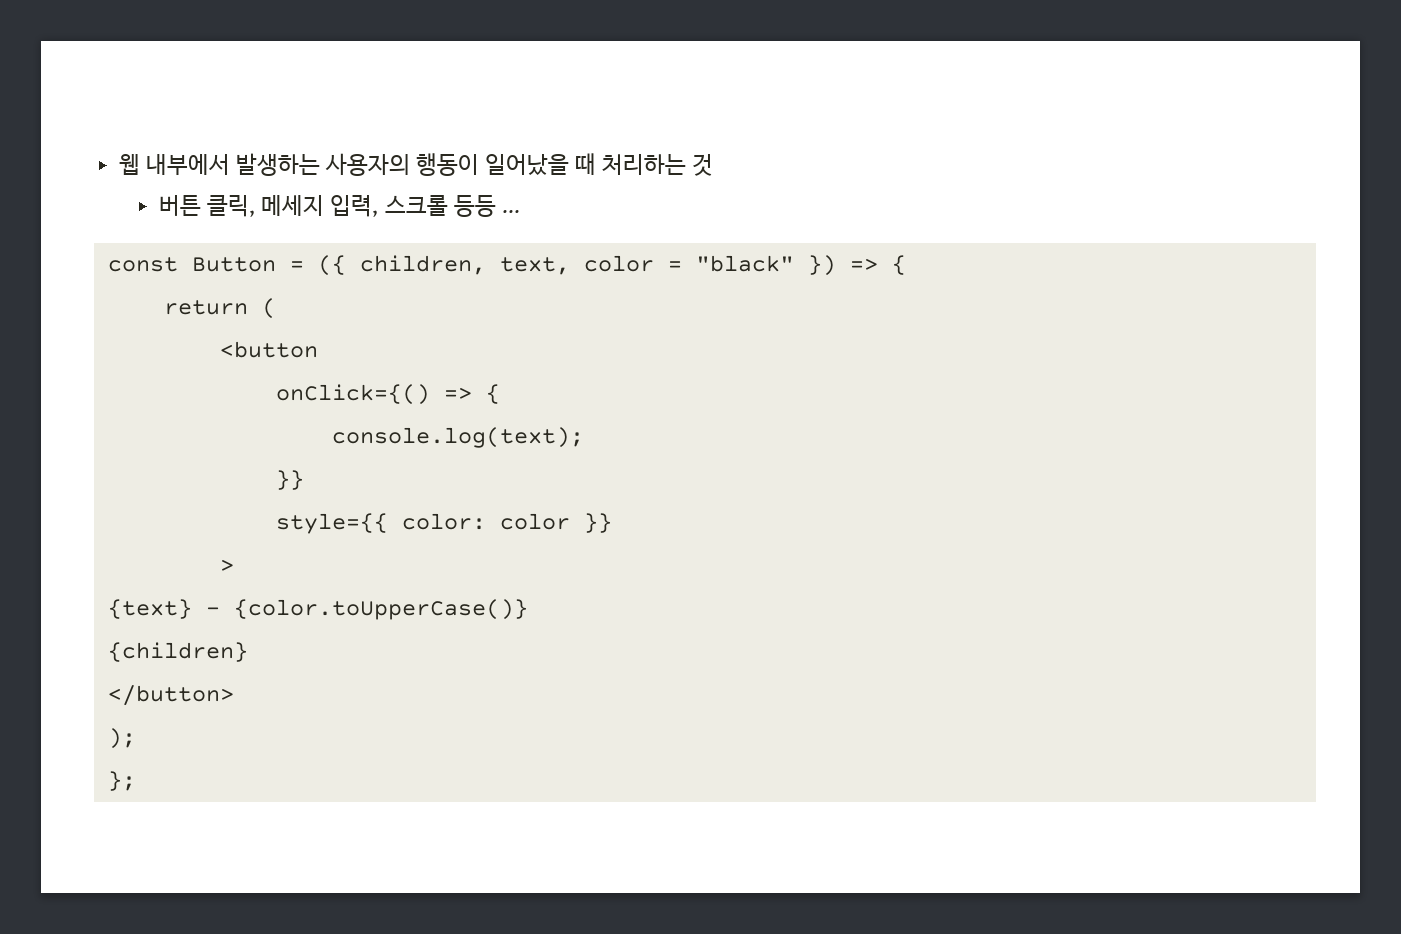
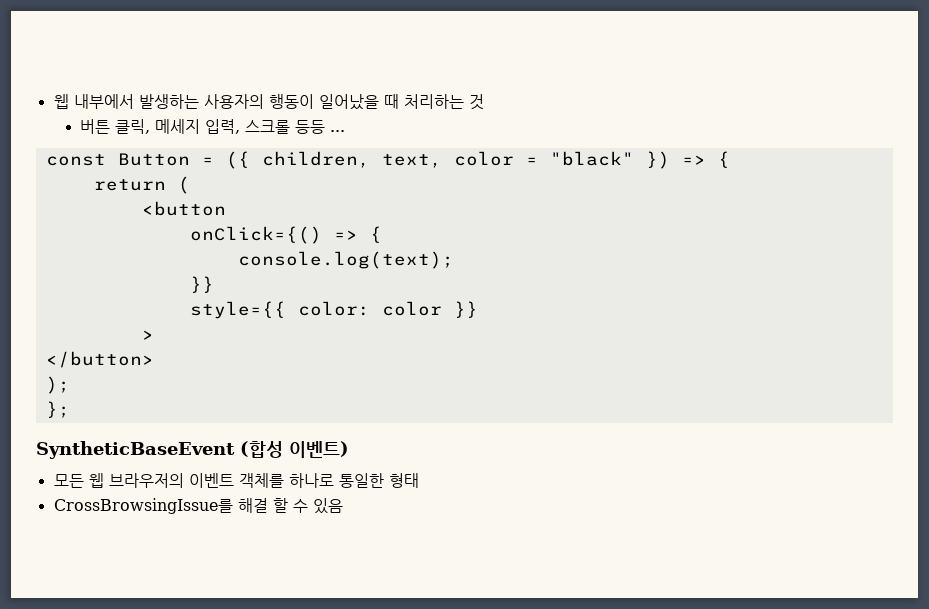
- {text} - {color.toUpperCase()}
- {children}
+ SyntheticBaseEvent (합성 이벤트)
+ 모든 웹 브라우저의 이벤트 객체를 하나로 통일한 형태
+ CrossBrowsingIssue를 해결 할 수 있음

